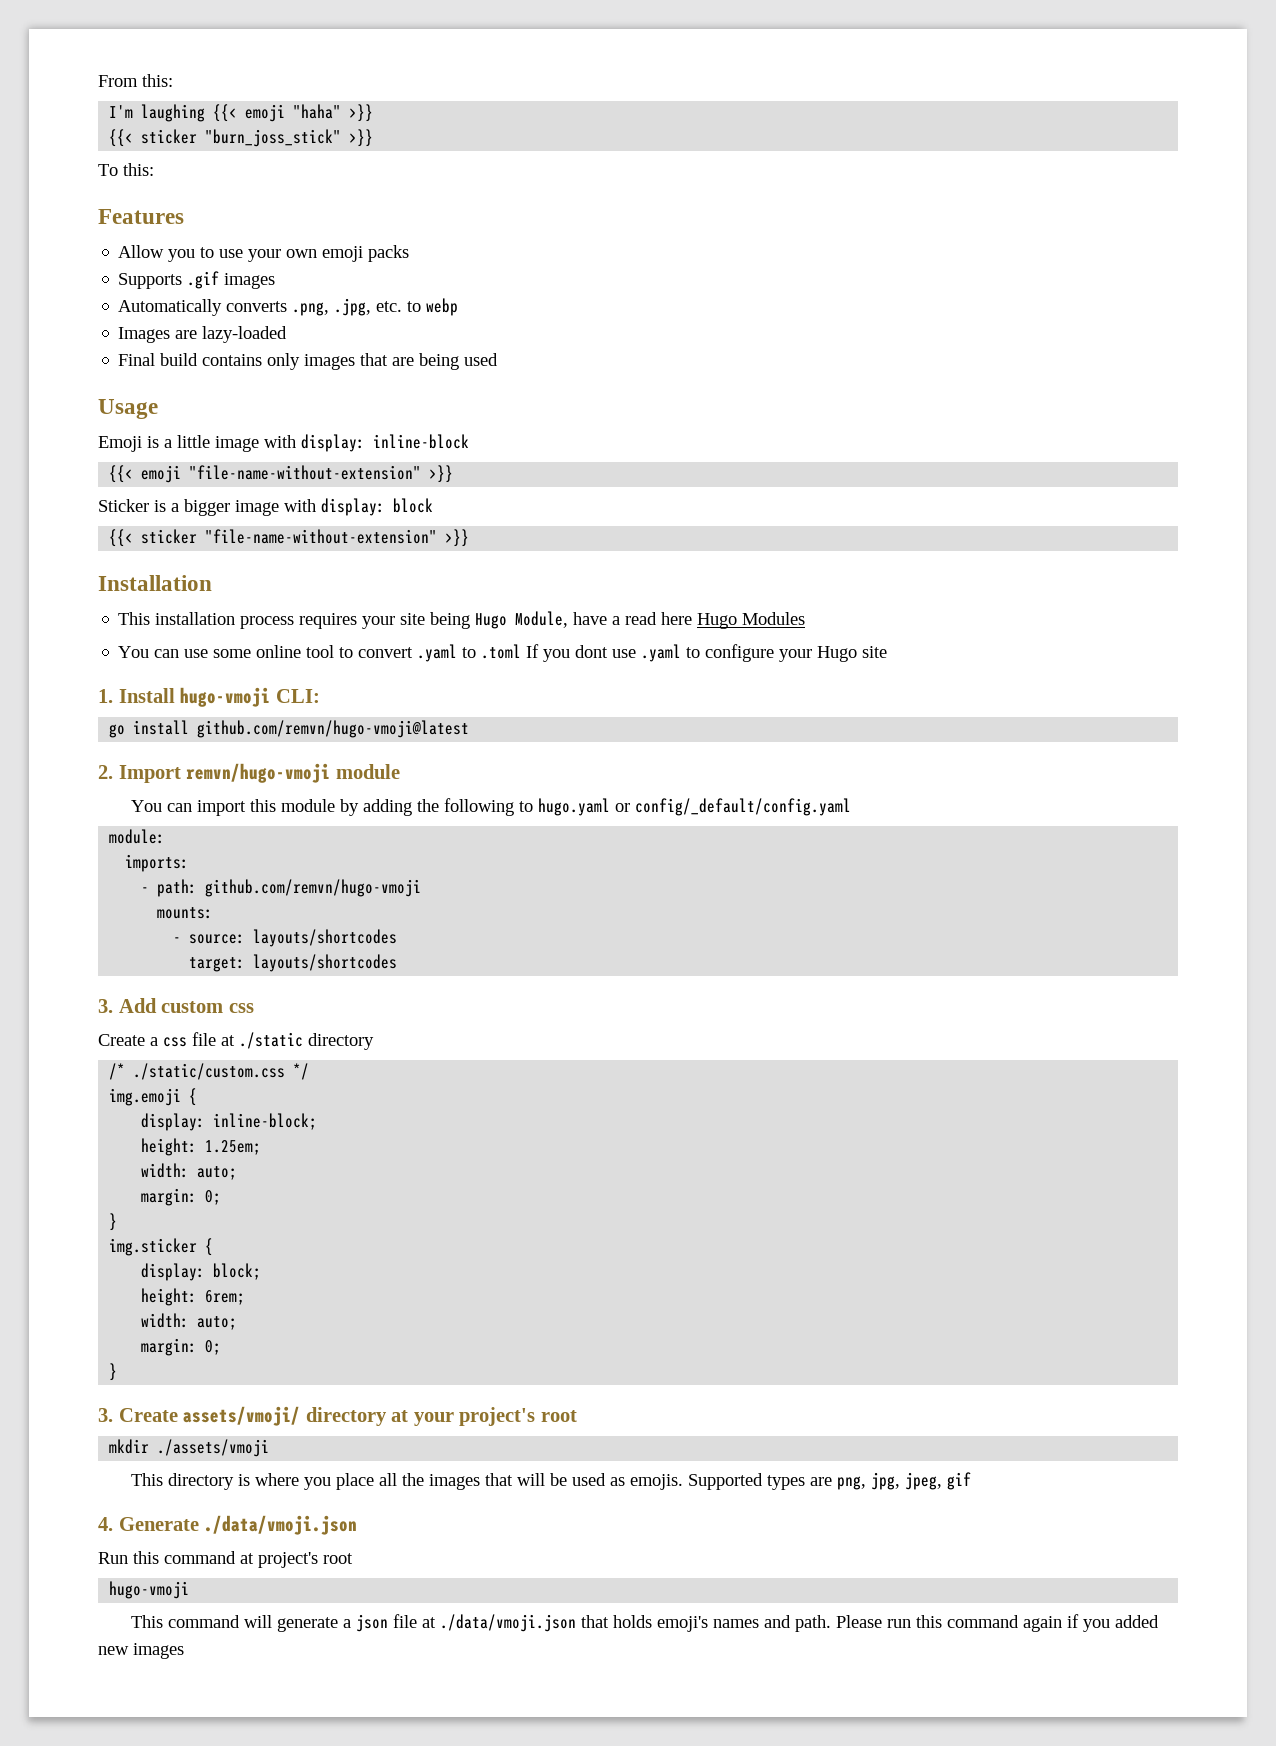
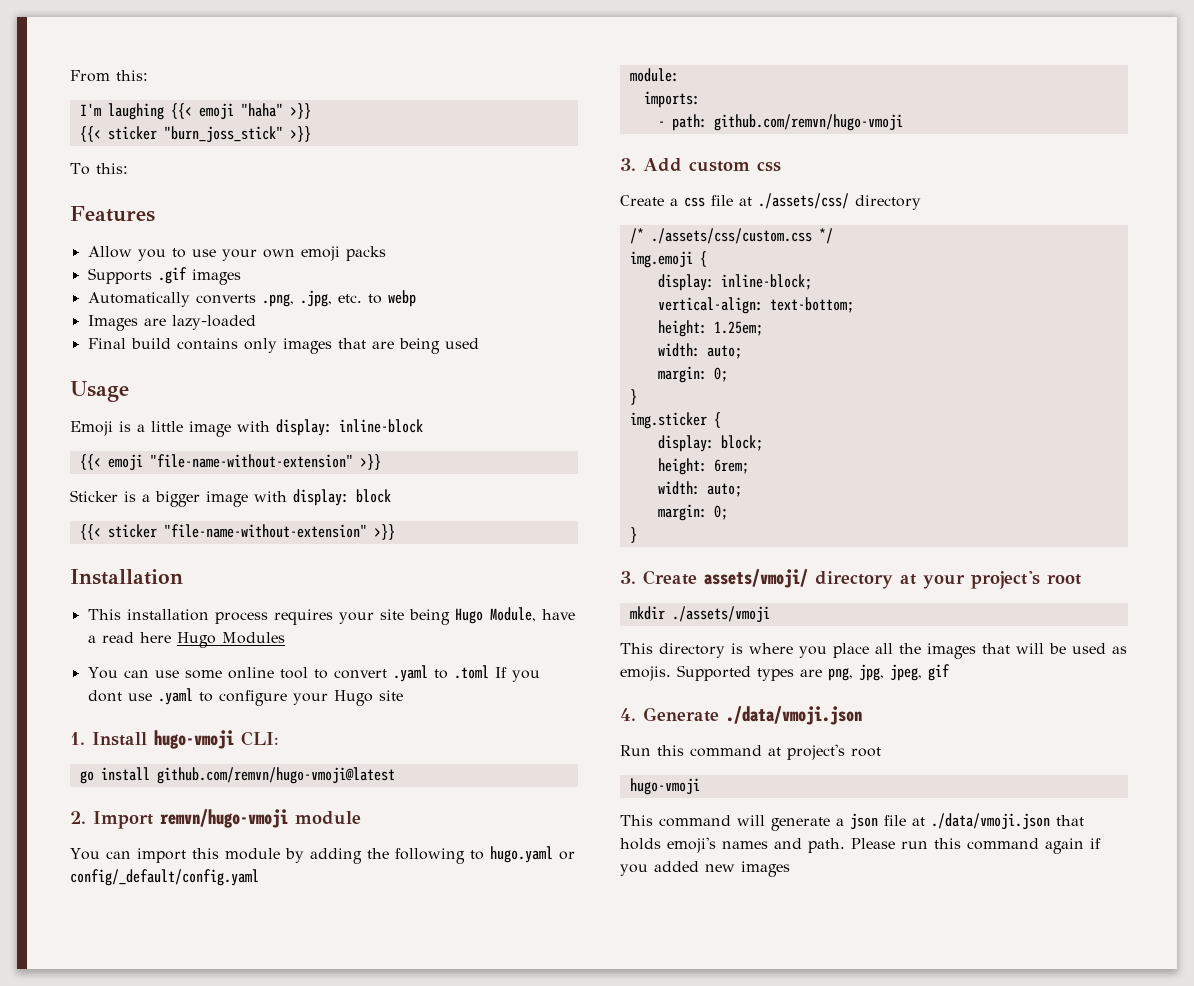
- mounts:
- - source: layouts/shortcodes
- target: layouts/shortcodes
- Create a css file at ./static directory
+ Create a css file at ./assets/css/ directory
- /* ./static/custom.css */
+ /* ./assets/css/custom.css */
+ vertical-align: text-bottom;

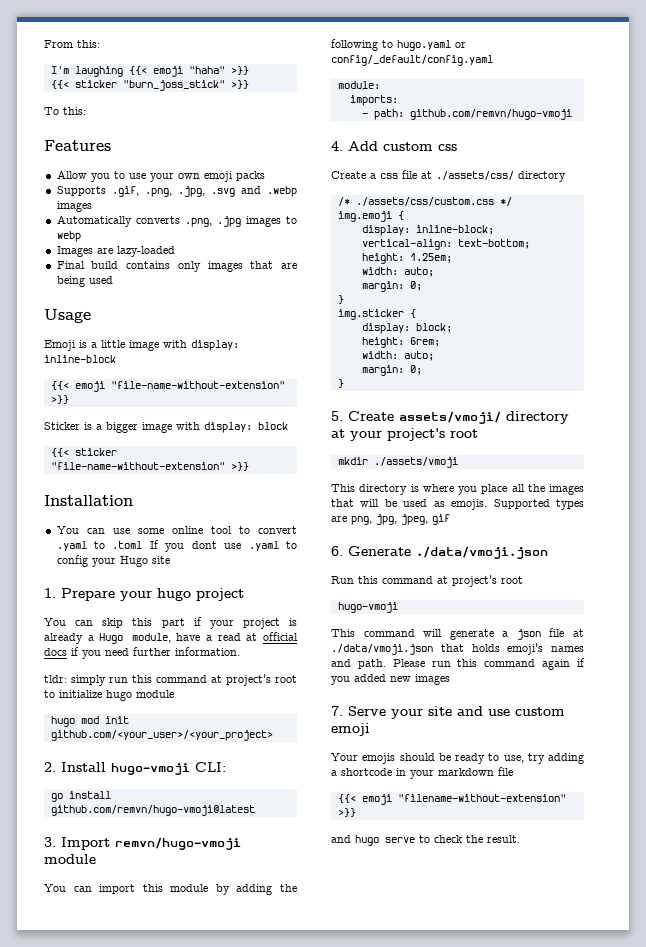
- Supports .gif images
+ Supports .gif, .png, .jpg, .svg and .webp images
- Automatically converts .png, .jpg, etc. to webp
+ Automatically converts .png, .jpg images to webp
- This installation process requires your site being Hugo Module, have a read here Hugo Modules
- You can use some online tool to convert .yaml to .toml If you dont use .yaml to configure your Hugo site
+ You can use some online tool to convert .yaml to .toml If you dont use .yaml to config your Hugo site
- 1. Install hugo-vmoji CLI:
+ 1. Prepare your hugo project
+ You can skip this part if your project is already a Hugo module, have a read at official docs if you need further information.
+ tldr: simply run this command at project's root to initialize hugo module
+ hugo mod init github.com/<your_user>/<your_project>
+ 2. Install hugo-vmoji CLI:
- 2. Import remvn/hugo-vmoji module
+ 3. Import remvn/hugo-vmoji module
- 3. Add custom css
+ 4. Add custom css
- 3. Create assets/vmoji/ directory at your project's root
+ 5. Create assets/vmoji/ directory at your project's root
- 4. Generate ./data/vmoji.json
+ 6. Generate ./data/vmoji.json
+ 7. Serve your site and use custom emoji
+ Your emojis should be ready to use, try adding a shortcode in your markdown file
+ {{< emoji "filename-without-extension" >}}
+ and hugo serve to check the result.

